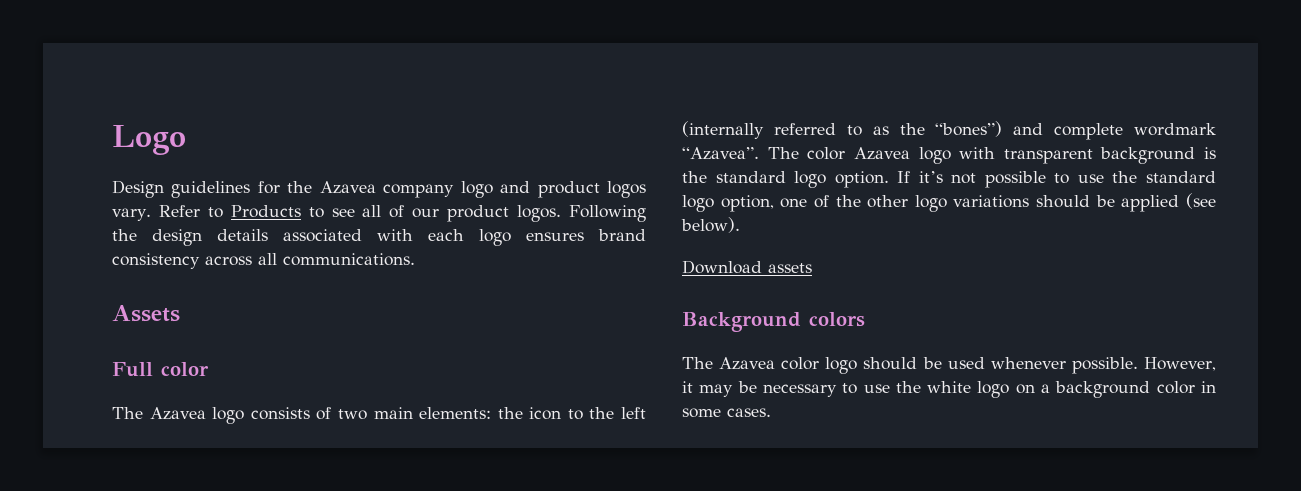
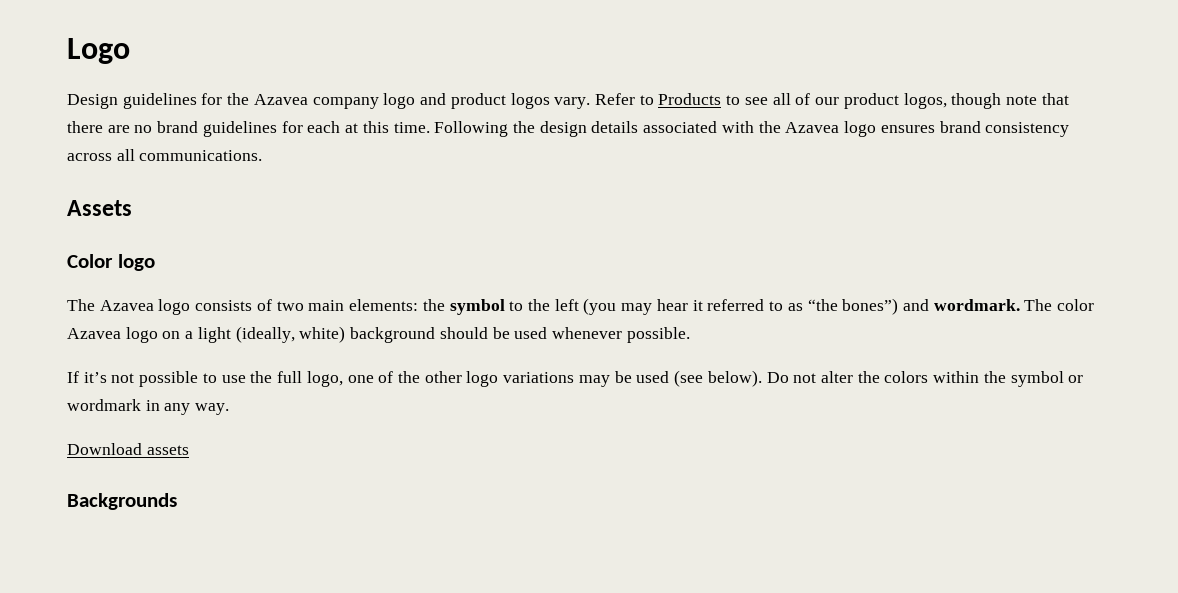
- Refer to Products to see all of our product logos.
+ Refer to Products to see all of our product logos, though note that there are no brand guidelines for each at this time.
- Following the design details associated with each logo ensures brand consistency across all communications.
+ Following the design details associated with the Azavea logo ensures brand consistency across all communications.
- Full color
+ Color logo
- The Azavea logo consists of two main elements: the icon to the left (internally referred to as the “bones”) and complete wordmark “Azavea”. The color Azavea logo with transparent background is the standard logo option. If it’s not possible to use the standard logo option, one of the other logo variations should be applied (see below).
+ The Azavea logo consists of two main elements: the symbol to the left (you may hear it referred to as “the bones”) and wordmark. The color Azavea logo on a light (ideally, white) background should be used whenever possible.
+ If it’s not possible to use the full logo, one of the other logo variations may be used (see below). Do not alter the colors within the symbol or wordmark in any way.
  Download assets
- Background colors
- The Azavea color logo should be used whenever possible. However, it may be necessary to use the white logo on a background color in some cases.
+ Backgrounds

